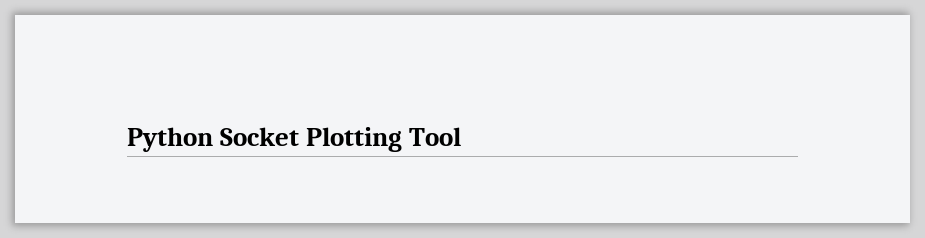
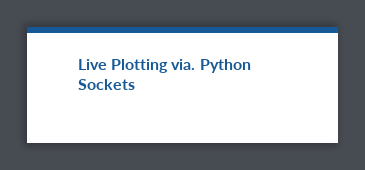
- Python Socket Plotting Tool
+ Live Plotting via. Python Sockets

